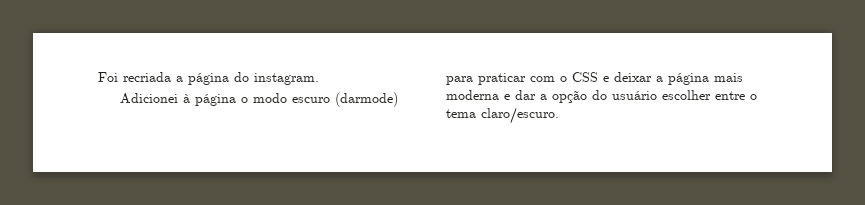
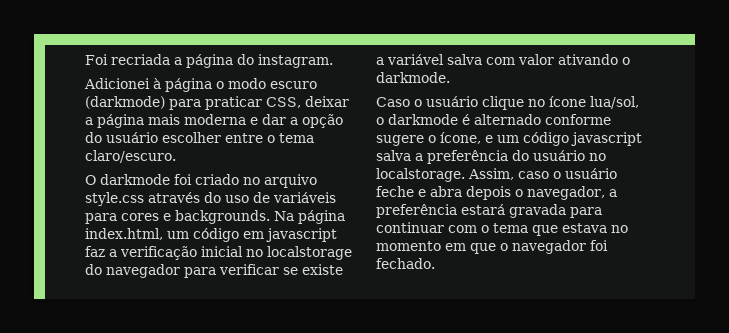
- Adicionei à página o modo escuro (darmode) para praticar com o CSS e deixar a página mais moderna e dar a opção do usuário escolher entre o tema claro/escuro.
+ Adicionei à página o modo escuro (darkmode) para praticar CSS, deixar a página mais moderna e dar a opção do usuário escolher entre o tema claro/escuro.
+ O darkmode foi criado no arquivo style.css através do uso de variáveis para cores e backgrounds. Na página index.html, um código em javascript faz a verificação inicial no localstorage do navegador para verificar se existe a variável salva com valor ativando o darkmode.
+ Caso o usuário clique no ícone lua/sol, o darkmode é alternado conforme sugere o ícone, e um código javascript salva a preferência do usuário no localstorage. Assim, caso o usuário feche e abra depois o navegador, a preferência estará gravada para continuar com o tema que estava no momento em que o navegador foi fechado.

